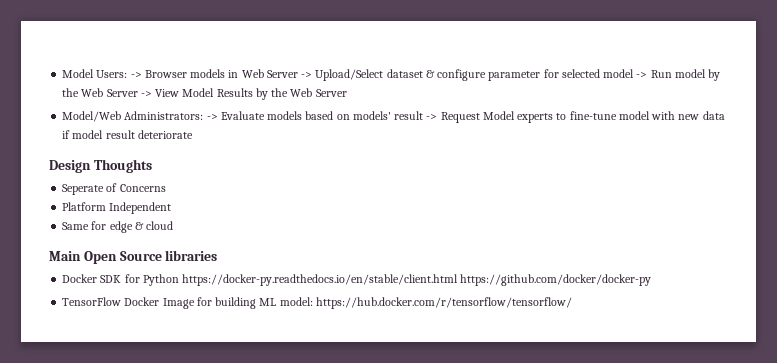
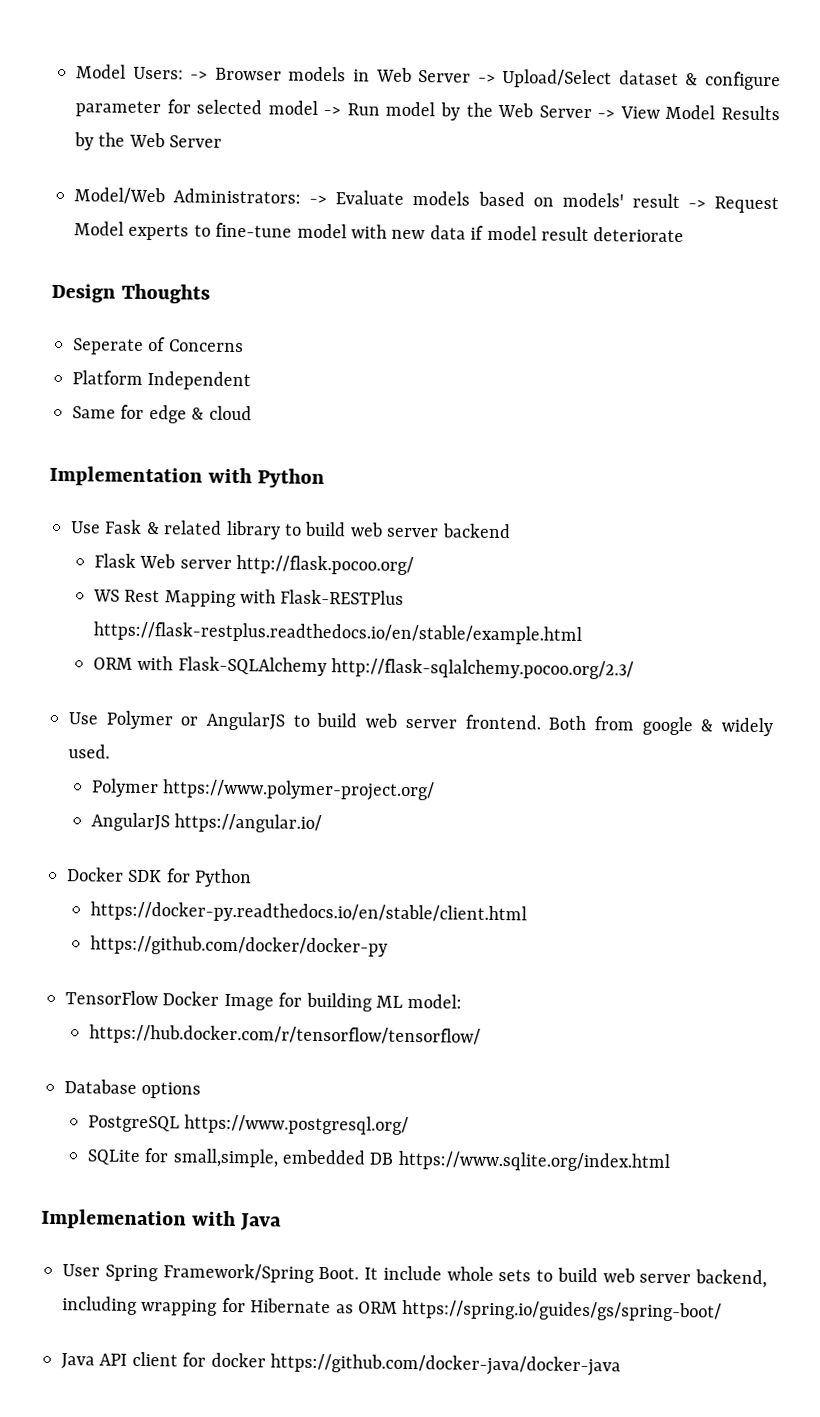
- Main Open Source libraries
+ Implementation with Python
+ Use Fask & related library to build web server backend
+ Flask Web server http://flask.pocoo.org/
+ WS Rest Mapping with Flask-RESTPlus https://flask-restplus.readthedocs.io/en/stable/example.html
+ ORM with Flask-SQLAlchemy http://flask-sqlalchemy.pocoo.org/2.3/
+ Use Polymer or AngularJS to build web server frontend. Both from google & widely used.
+ Polymer https://www.polymer-project.org/
+ AngularJS https://angular.io/
- Docker SDK for Python https://docker-py.readthedocs.io/en/stable/client.html https://github.com/docker/docker-py
+ Docker SDK for Python
+ https://docker-py.readthedocs.io/en/stable/client.html
+ https://github.com/docker/docker-py
- TensorFlow Docker Image for building ML model: https://hub.docker.com/r/tensorflow/tensorflow/
+ TensorFlow Docker Image for building ML model:
+ https://hub.docker.com/r/tensorflow/tensorflow/
+ Database options
+ PostgreSQL https://www.postgresql.org/
+ SQLite for small,simple, embedded DB https://www.sqlite.org/index.html
+ Implemenation with Java
+ User Spring Framework/Spring Boot. It include whole sets to build web server backend, including wrapping for Hibernate as ORM https://spring.io/guides/gs/spring-boot/
+ Java API client for docker https://github.com/docker-java/docker-java

